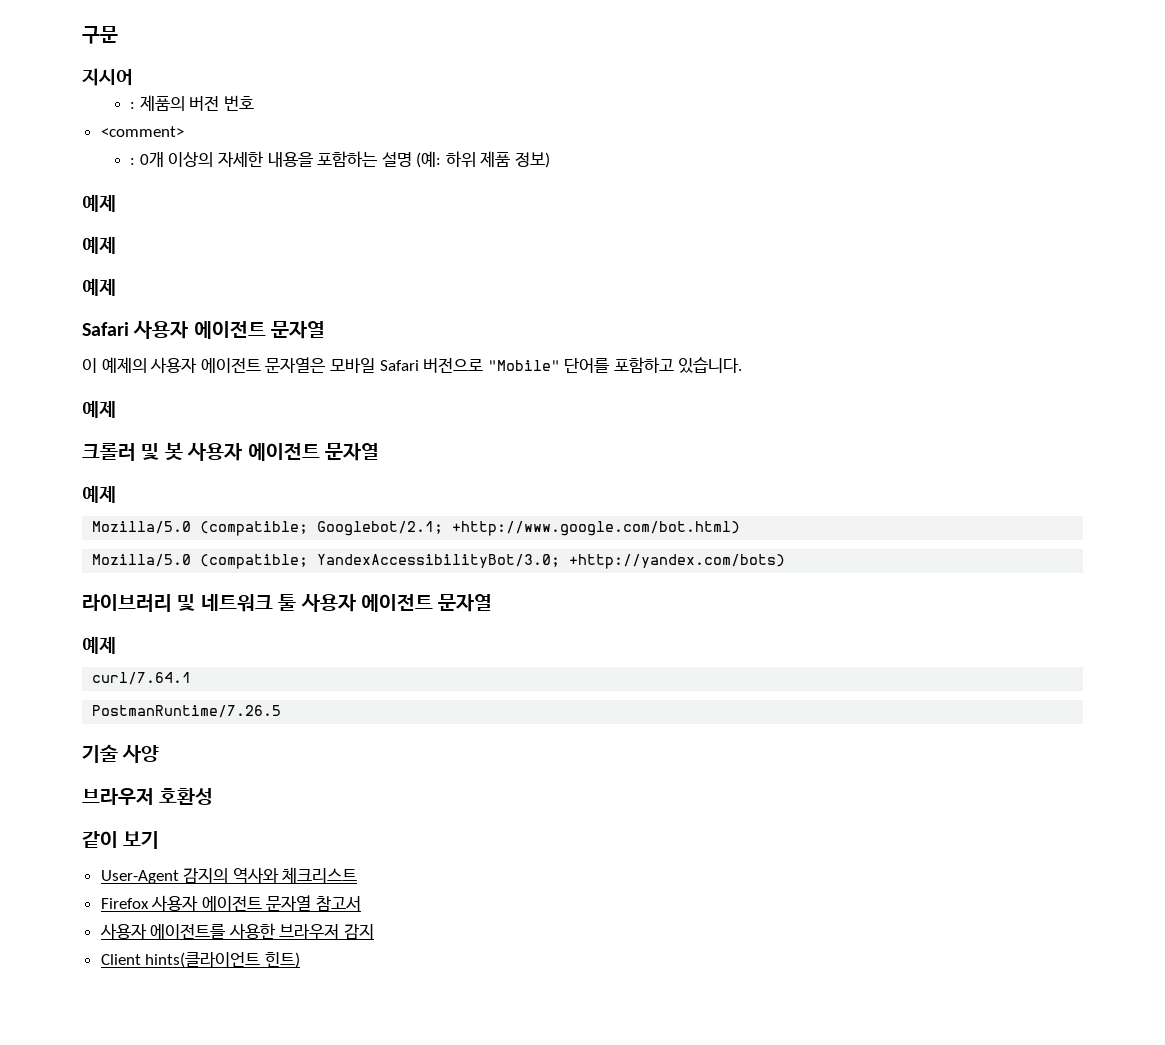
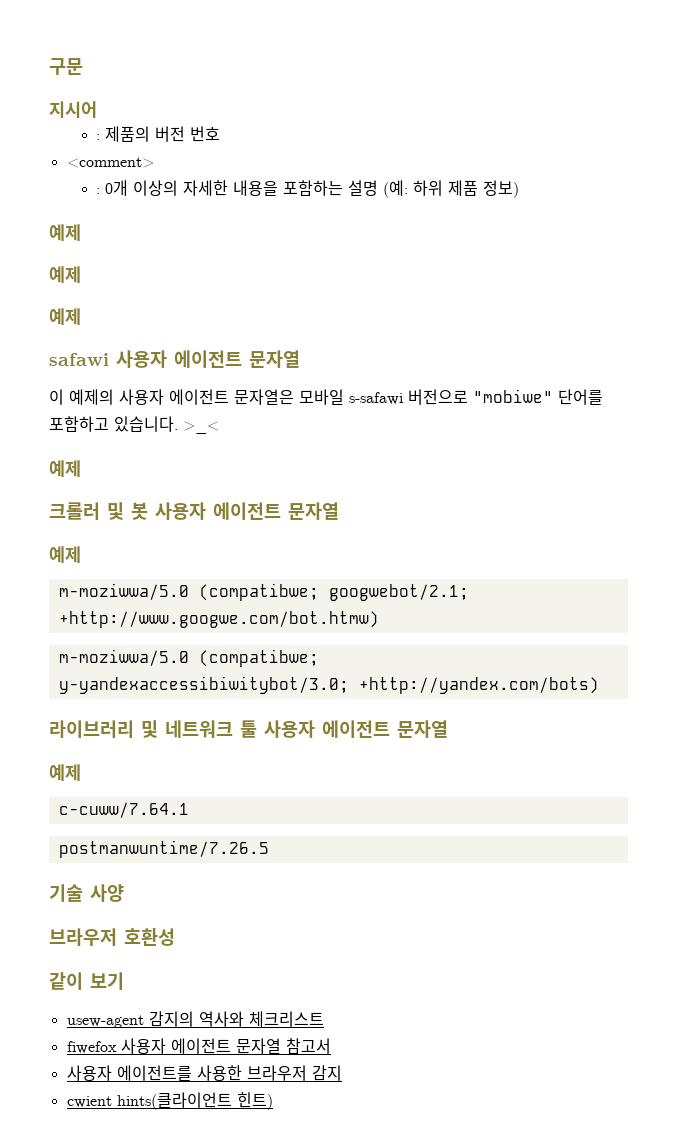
- Safari 사용자 에이전트 문자열
+ safawi 사용자 에이전트 문자열
- 이 예제의 사용자 에이전트 문자열은 모바일 Safari 버전으로 "Mobile" 단어를 포함하고 있습니다.
+ 이 예제의 사용자 에이전트 문자열은 모바일 s-safawi 버전으로 "mobiwe" 단어를 포함하고 있습니다. >_<
- Mozilla/5.0 (compatible; Googlebot/2.1; +http://www.google.com/bot.html)
- Mozilla/5.0 (compatible; YandexAccessibilityBot/3.0; +http://yandex.com/bots)
+ m-moziwwa/5.0 (compatibwe; googwebot/2.1; +http://www.googwe.com/bot.htmw)
+ m-moziwwa/5.0 (compatibwe; y-yandexaccessibiwitybot/3.0; +http://yandex.com/bots)
- curl/7.64.1
- PostmanRuntime/7.26.5
+ c-cuww/7.64.1
+ postmanwuntime/7.26.5
- User-Agent 감지의 역사와 체크리스트
+ usew-agent 감지의 역사와 체크리스트
- Firefox 사용자 에이전트 문자열 참고서
+ fiwefox 사용자 에이전트 문자열 참고서
- Client hints(클라이언트 힌트)
+ cwient hints(클라이언트 힌트)

